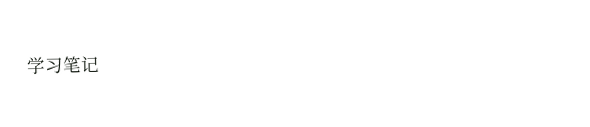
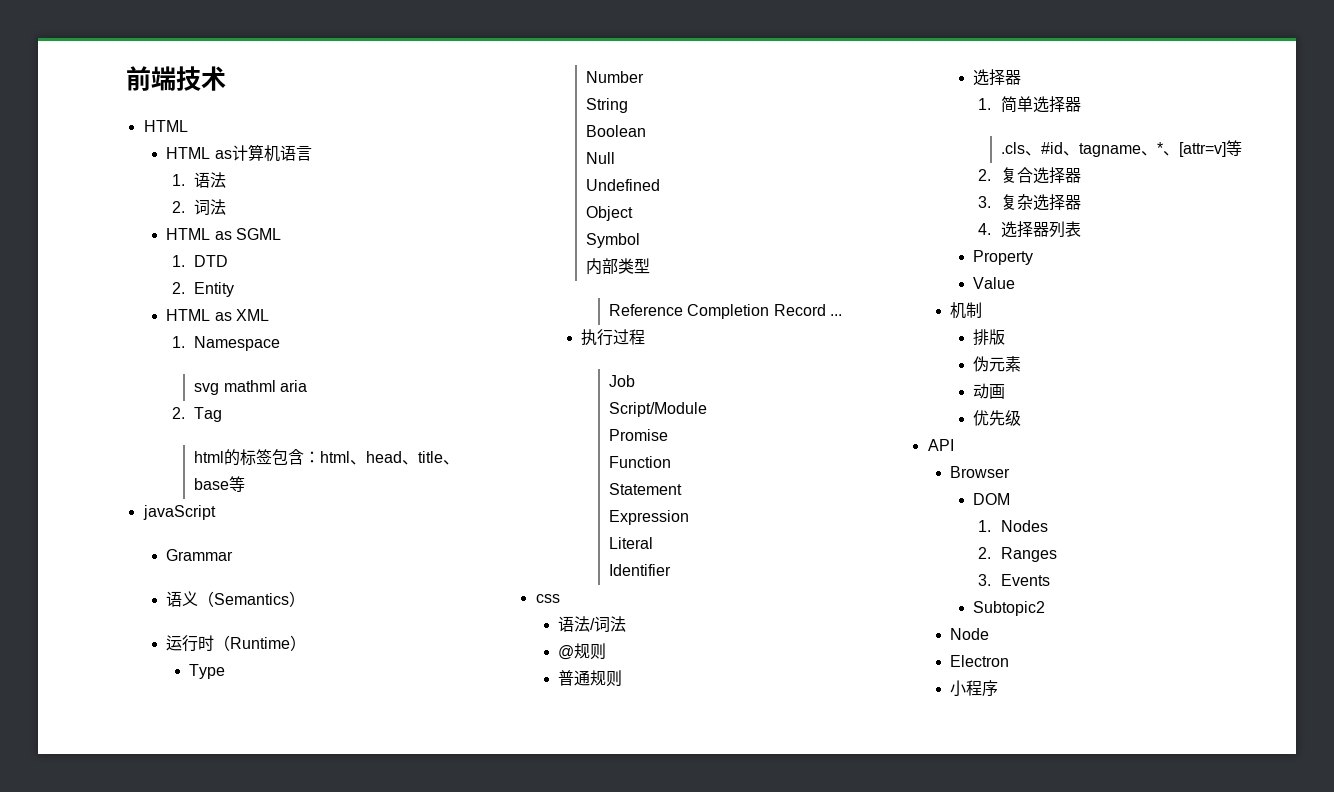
- 学习笔记
+ 前端技术
+ HTML
+ HTML as计算机语言
+ 1.语法
+ 2.词法
+ HTML as SGML
+ 1. DTD
+ 2. Entity
+ HTML as XML
+ 1. Namespace
+ svg mathml aria
+ 2. Tag
+ html的标签包含：html、head、title、base等
+ javaScript
+ Grammar
+ 语义（Semantics）
+ 运行时（Runtime）
+ Type
+ Number
+ String
+ Boolean
+ Null
+ Undefined
+ Object
+ Symbol
+ 内部类型
+ Reference Completion Record ...
+ 执行过程
+ Job
+ Script/Module
+ Promise
+ Function
+ Statement
+ Expression
+ Literal
+ Identifier
+ css
+ 语法/词法
+ @规则
+ 普通规则
+ 选择器
+ 1.简单选择器
+ .cls、#id、tagname、*、[attr=v]等
+ 2.复合选择器
+ 3.复杂选择器
+ 4.选择器列表
+ Property
+ Value
+ 机制
+ 排版
+ 伪元素
+ 动画
+ 优先级
+ API
+ Browser
+ DOM
+ 1. Nodes
+ 2. Ranges
+ 3. Events
+ Subtopic2
+ Node
+ Electron
+ 小程序

